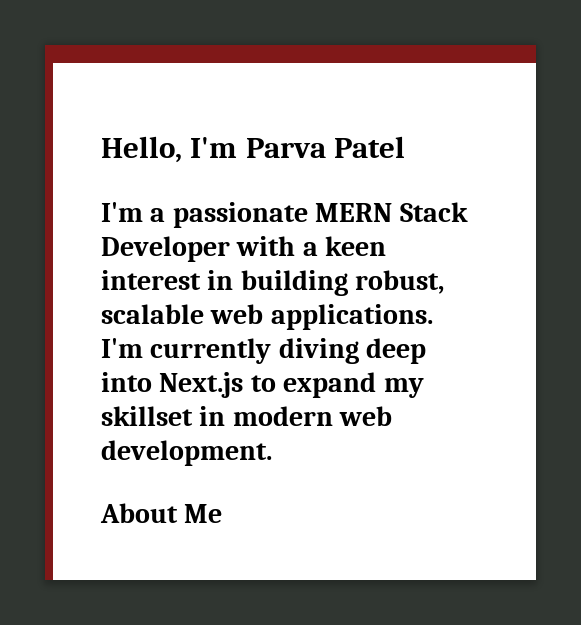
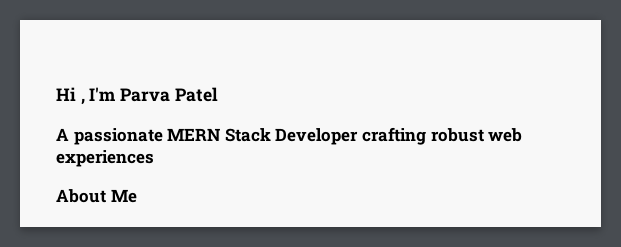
- Hello, I'm Parva Patel
+ Hi , I'm Parva Patel
- I'm a passionate MERN Stack Developer with a keen interest in building robust, scalable web applications. I'm currently diving deep into Next.js to expand my skillset in modern web development.
+ A passionate MERN Stack Developer crafting robust web experiences

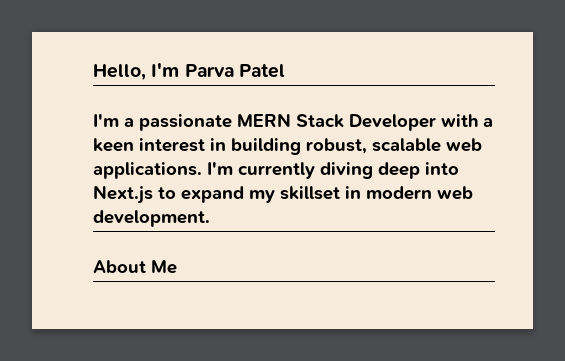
- Hi , I'm Parva Patel
+ Hello, I'm Parva Patel
- A passionate MERN Stack Developer crafting robust web experiences
+ I'm a passionate MERN Stack Developer with a keen interest in building robust, scalable web applications. I'm currently diving deep into Next.js to expand my skillset in modern web development.

